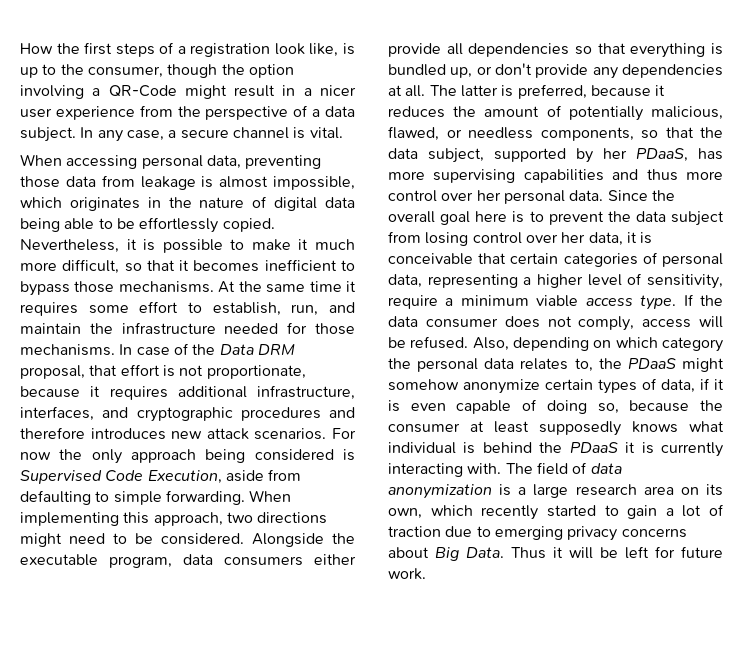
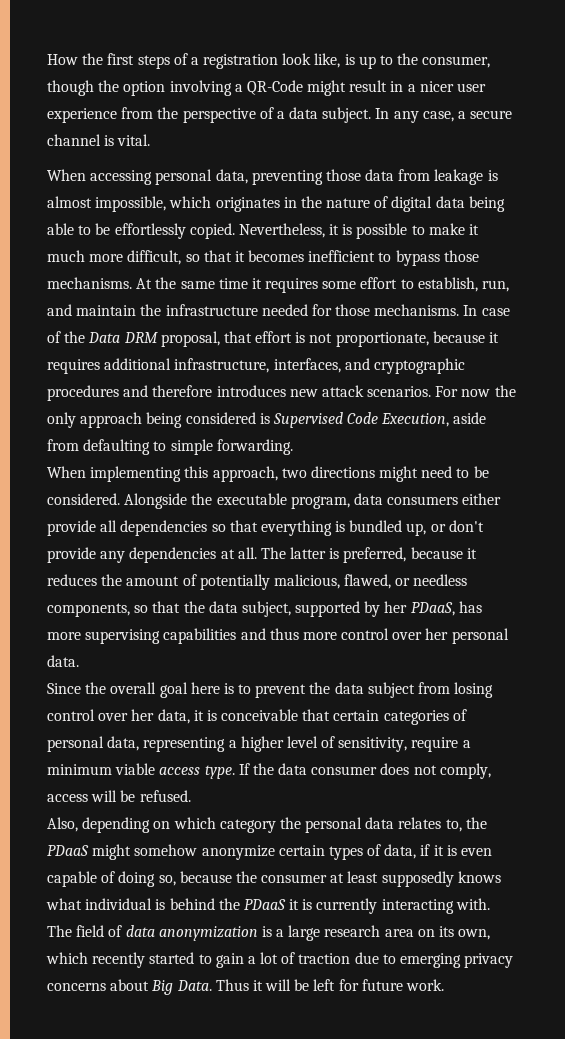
- For now the only approach being considered is Supervised Code Execution, aside from defaulting to simple forwarding. When implementing this approach, two directions might need to be considered.
+ For now the only approach being considered is Supervised Code Execution, aside from defaulting to simple forwarding.
+ When implementing this approach, two directions might need to be considered.
- The latter is preferred, because it reduces the amount of potentially malicious, flawed, or needless components, so that the data subject, supported by her PDaaS, has more supervising capabilities and thus more control over her personal data. Since the overall goal here is to prevent the data subject from losing control over her data, it is conceivable that certain categories of personal data, representing a higher level of sensitivity, require a minimum viable access type.
+ The latter is preferred, because it reduces the amount of potentially malicious, flawed, or needless components, so that the data subject, supported by her PDaaS, has more supervising capabilities and thus more control over her personal data.
+ Since the overall goal here is to prevent the data subject from losing control over her data, it is conceivable that certain categories of personal data, representing a higher level of sensitivity, require a minimum viable access type.
- If the data consumer does not comply, access will be refused. Also, depending on which category the personal data relates to, the PDaaS might somehow anonymize certain types of data, if it is even capable of doing so, because the consumer at least supposedly knows what individual is behind the PDaaS it is currently interacting with.
+ If the data consumer does not comply, access will be refused.
+ Also, depending on which category the personal data relates to, the PDaaS might somehow anonymize certain types of data, if it is even capable of doing so, because the consumer at least supposedly knows what individual is behind the PDaaS it is currently interacting with.

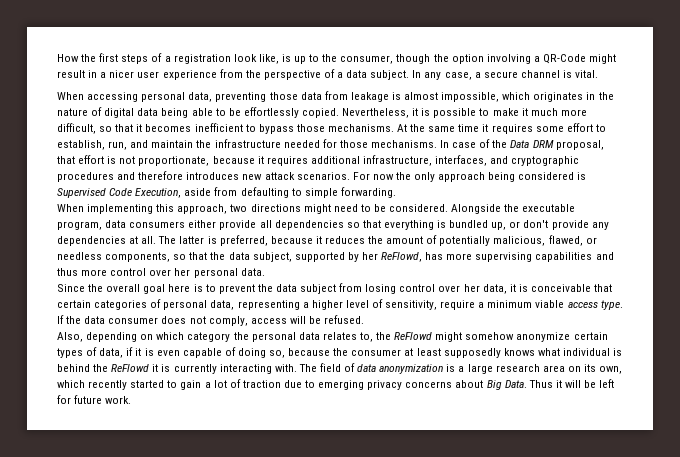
- The latter is preferred, because it reduces the amount of potentially malicious, flawed, or needless components, so that the data subject, supported by her PDaaS, has more supervising capabilities and thus more control over her personal data.
+ The latter is preferred, because it reduces the amount of potentially malicious, flawed, or needless components, so that the data subject, supported by her ReFlowd, has more supervising capabilities and thus more control over her personal data.
- Also, depending on which category the personal data relates to, the PDaaS might somehow anonymize certain types of data, if it is even capable of doing so, because the consumer at least supposedly knows what individual is behind the PDaaS it is currently interacting with.
+ Also, depending on which category the personal data relates to, the ReFlowd might somehow anonymize certain types of data, if it is even capable of doing so, because the consumer at least supposedly knows what individual is behind the ReFlowd it is currently interacting with.

